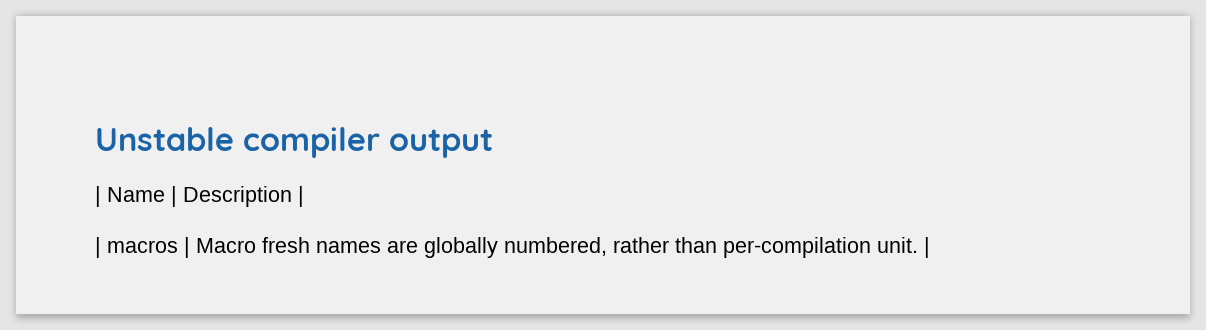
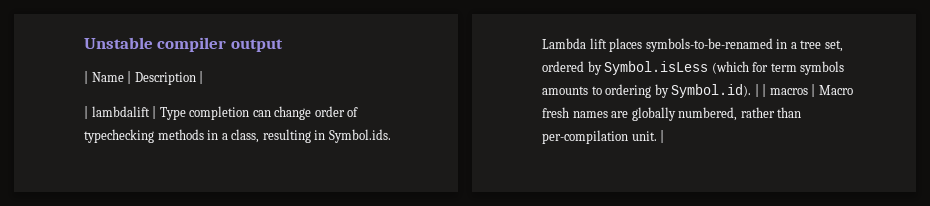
- | macros | Macro fresh names are globally numbered, rather than per-compilation unit.
+ | lambdalift | Type completion can change order of typechecking methods in a class, resulting in Symbol.ids. Lambda lift places symbols-to-be-renamed in a tree set, ordered by Symbol.isLess (which for term symbols amounts to ordering by Symbol.id). | | macros | Macro fresh names are globally numbered, rather than per-compilation unit.

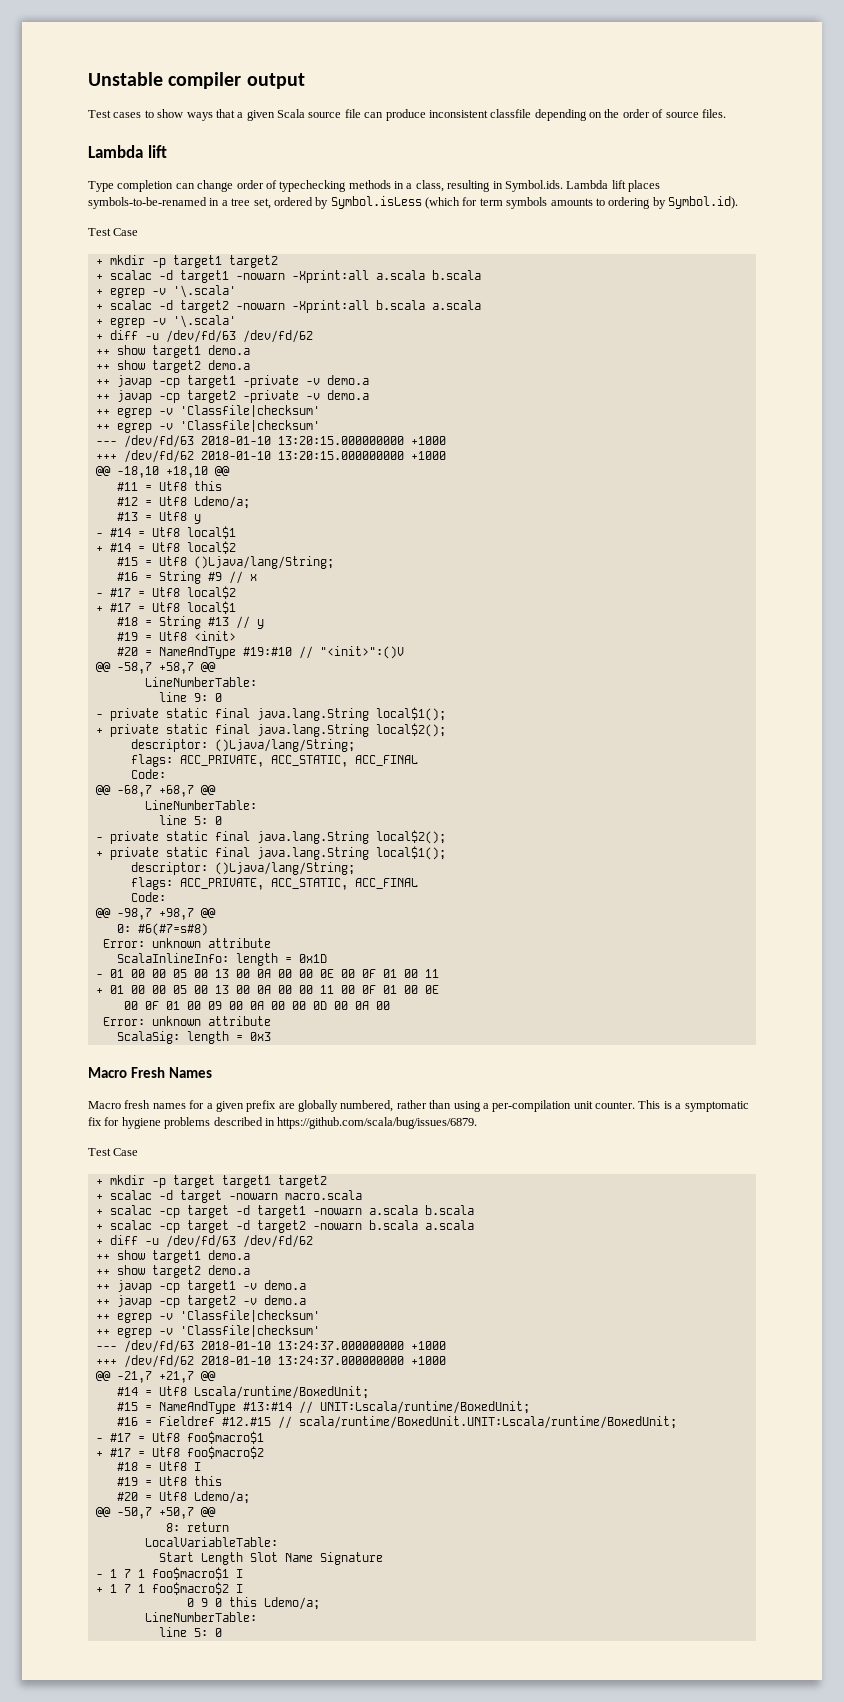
- | Name | Description |
- | lambdalift | Type completion can change order of typechecking methods in a class, resulting in Symbol.ids. Lambda lift places symbols-to-be-renamed in a tree set, ordered by Symbol.isLess (which for term symbols amounts to ordering by Symbol.id). | | macros | Macro fresh names are globally numbered, rather than per-compilation unit. |
+ Test cases to show ways that a given Scala source file can produce inconsistent classfile depending on the order of source files.
+ Lambda lift
+ Type completion can change order of typechecking methods in a class, resulting in Symbol.ids. Lambda lift places symbols-to-be-renamed in a tree set, ordered by Symbol.isLess (which for term symbols amounts to ordering by Symbol.id).
+ Test Case
+ + mkdir -p target1 target2
+ + scalac -d target1 -nowarn -Xprint:all a.scala b.scala
+ + egrep -v '\.scala'
+ + scalac -d target2 -nowarn -Xprint:all b.scala a.scala
+ + egrep -v '\.scala'
+ + diff -u /dev/fd/63 /dev/fd/62
+ ++ show target1 demo.a
+ ++ show target2 demo.a
+ ++ javap -cp target1 -private -v demo.a
+ ++ javap -cp target2 -private -v demo.a
+ ++ egrep -v 'Classfile|checksum'
+ ++ egrep -v 'Classfile|checksum'
+ --- /dev/fd/63 2018-01-10 13:20:15.000000000 +1000
+ +++ /dev/fd/62 2018-01-10 13:20:15.000000000 +1000
+ @@ -18,10 +18,10 @@
+ #11 = Utf8 this
+ #12 = Utf8 Ldemo/a;
+ #13 = Utf8 y
+ - #14 = Utf8 local$1
+ + #14 = Utf8 local$2
+ #15 = Utf8 ()Ljava/lang/String;
+ #16 = String #9 // x
+ - #17 = Utf8 local$2
+ + #17 = Utf8 local$1
+ #18 = String #13 // y
+ #19 = Utf8 <init>
+ #20 = NameAndType #19:#10 // "<init>":()V
+ @@ -58,7 +58,7 @@
+ LineNumberTable:
+ line 9: 0
+ - private static final java.lang.String local$1();
+ + private static final java.lang.String local$2();
+ descriptor: ()Ljava/lang/String;
+ flags: ACC_PRIVATE, ACC_STATIC, ACC_FINAL
+ Code:
+ @@ -68,7 +68,7 @@
+ LineNumberTable:
+ line 5: 0
+ - private static final java.lang.String local$2();
+ + private static final java.lang.String local$1();
+ descriptor: ()Ljava/lang/String;
+ flags: ACC_PRIVATE, ACC_STATIC, ACC_FINAL
+ Code:
+ @@ -98,7 +98,7 @@
+ 0: #6(#7=s#8)
+ Error: unknown attribute
+ ScalaInlineInfo: length = 0x1D
+ - 01 00 00 05 00 13 00 0A 00 00 0E 00 0F 01 00 11
+ + 01 00 00 05 00 13 00 0A 00 00 11 00 0F 01 00 0E
+ 00 0F 01 00 09 00 0A 00 00 0D 00 0A 00
+ Error: unknown attribute
+ ScalaSig: length = 0x3
+ Macro Fresh Names
+ Macro fresh names for a given prefix are globally numbered, rather than using a per-compilation unit counter. This is a symptomatic fix for hygiene problems described in https://github.com/scala/bug/issues/6879.
+ Test Case
+ + mkdir -p target target1 target2
+ + scalac -d target -nowarn macro.scala
+ + scalac -cp target -d target1 -nowarn a.scala b.scala
+ + scalac -cp target -d target2 -nowarn b.scala a.scala
+ + diff -u /dev/fd/63 /dev/fd/62
+ ++ show target1 demo.a
+ ++ show target2 demo.a
+ ++ javap -cp target1 -v demo.a
+ ++ javap -cp target2 -v demo.a
+ ++ egrep -v 'Classfile|checksum'
+ ++ egrep -v 'Classfile|checksum'
+ --- /dev/fd/63 2018-01-10 13:24:37.000000000 +1000
+ +++ /dev/fd/62 2018-01-10 13:24:37.000000000 +1000
+ @@ -21,7 +21,7 @@
+ #14 = Utf8 Lscala/runtime/BoxedUnit;
+ #15 = NameAndType #13:#14 // UNIT:Lscala/runtime/BoxedUnit;
+ #16 = Fieldref #12.#15 // scala/runtime/BoxedUnit.UNIT:Lscala/runtime/BoxedUnit;
+ - #17 = Utf8 foo$macro$1
+ + #17 = Utf8 foo$macro$2
+ #18 = Utf8 I
+ #19 = Utf8 this
+ #20 = Utf8 Ldemo/a;
+ @@ -50,7 +50,7 @@
+ 8: return
+ LocalVariableTable:
+ Start Length Slot Name Signature
+ - 1 7 1 foo$macro$1 I
+ + 1 7 1 foo$macro$2 I
+ 0 9 0 this Ldemo/a;
+ LineNumberTable:
+ line 5: 0

